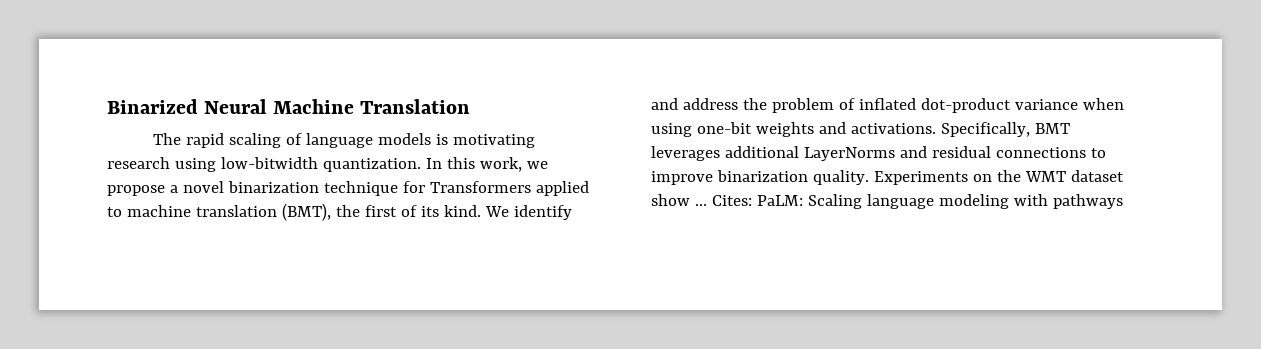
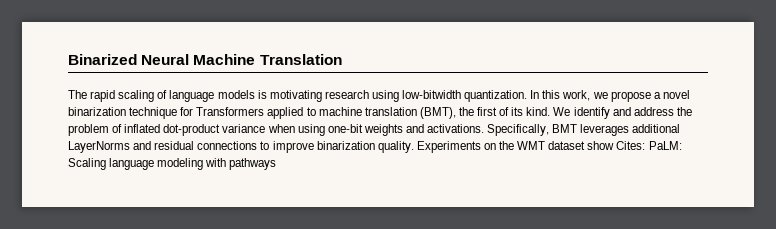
- Experiments on the WMT dataset show … Cites: PaLM: Scaling language modeling with pathways
+ Experiments on the WMT dataset show Cites: PaLM: Scaling language modeling with pathways

